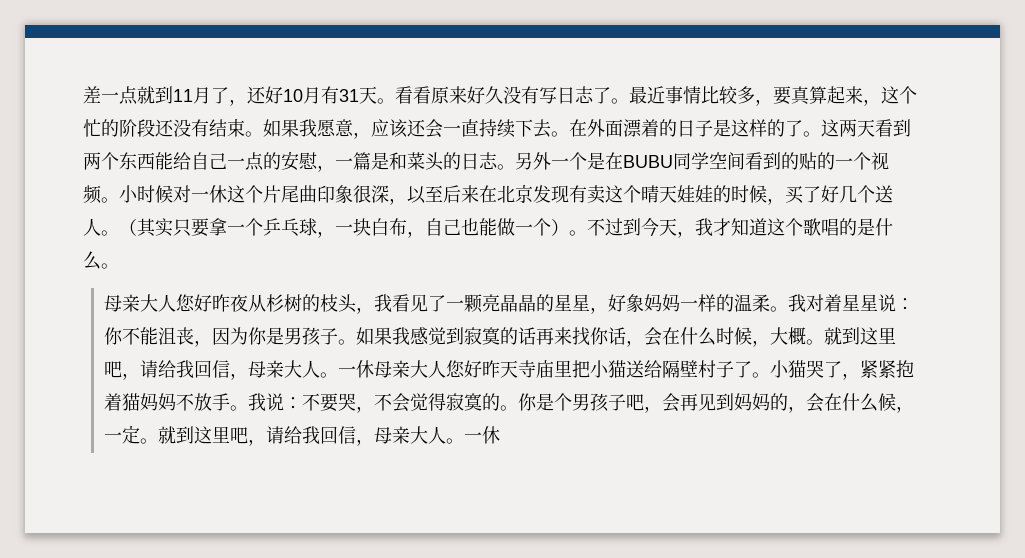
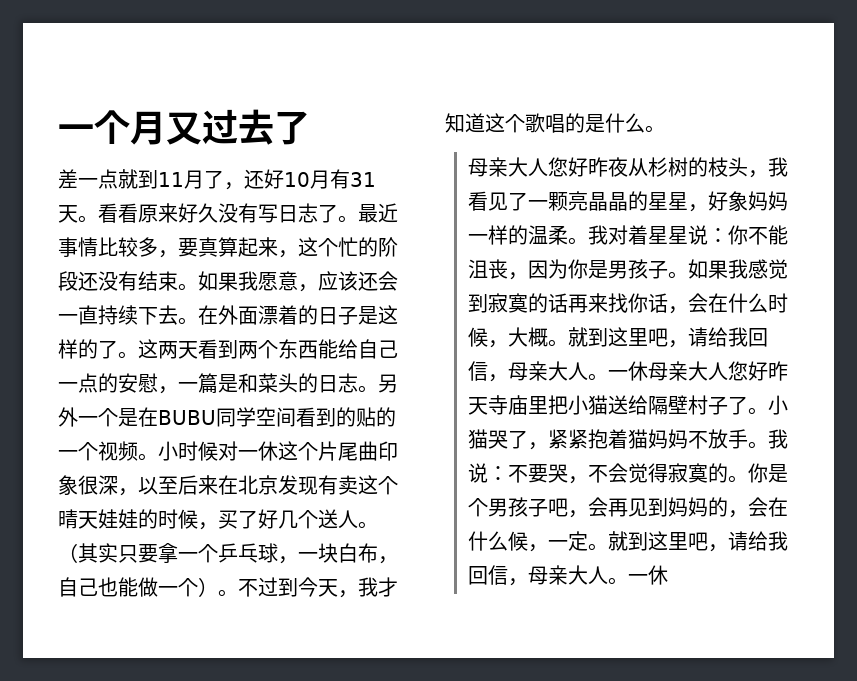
+ 一个月又过去了

